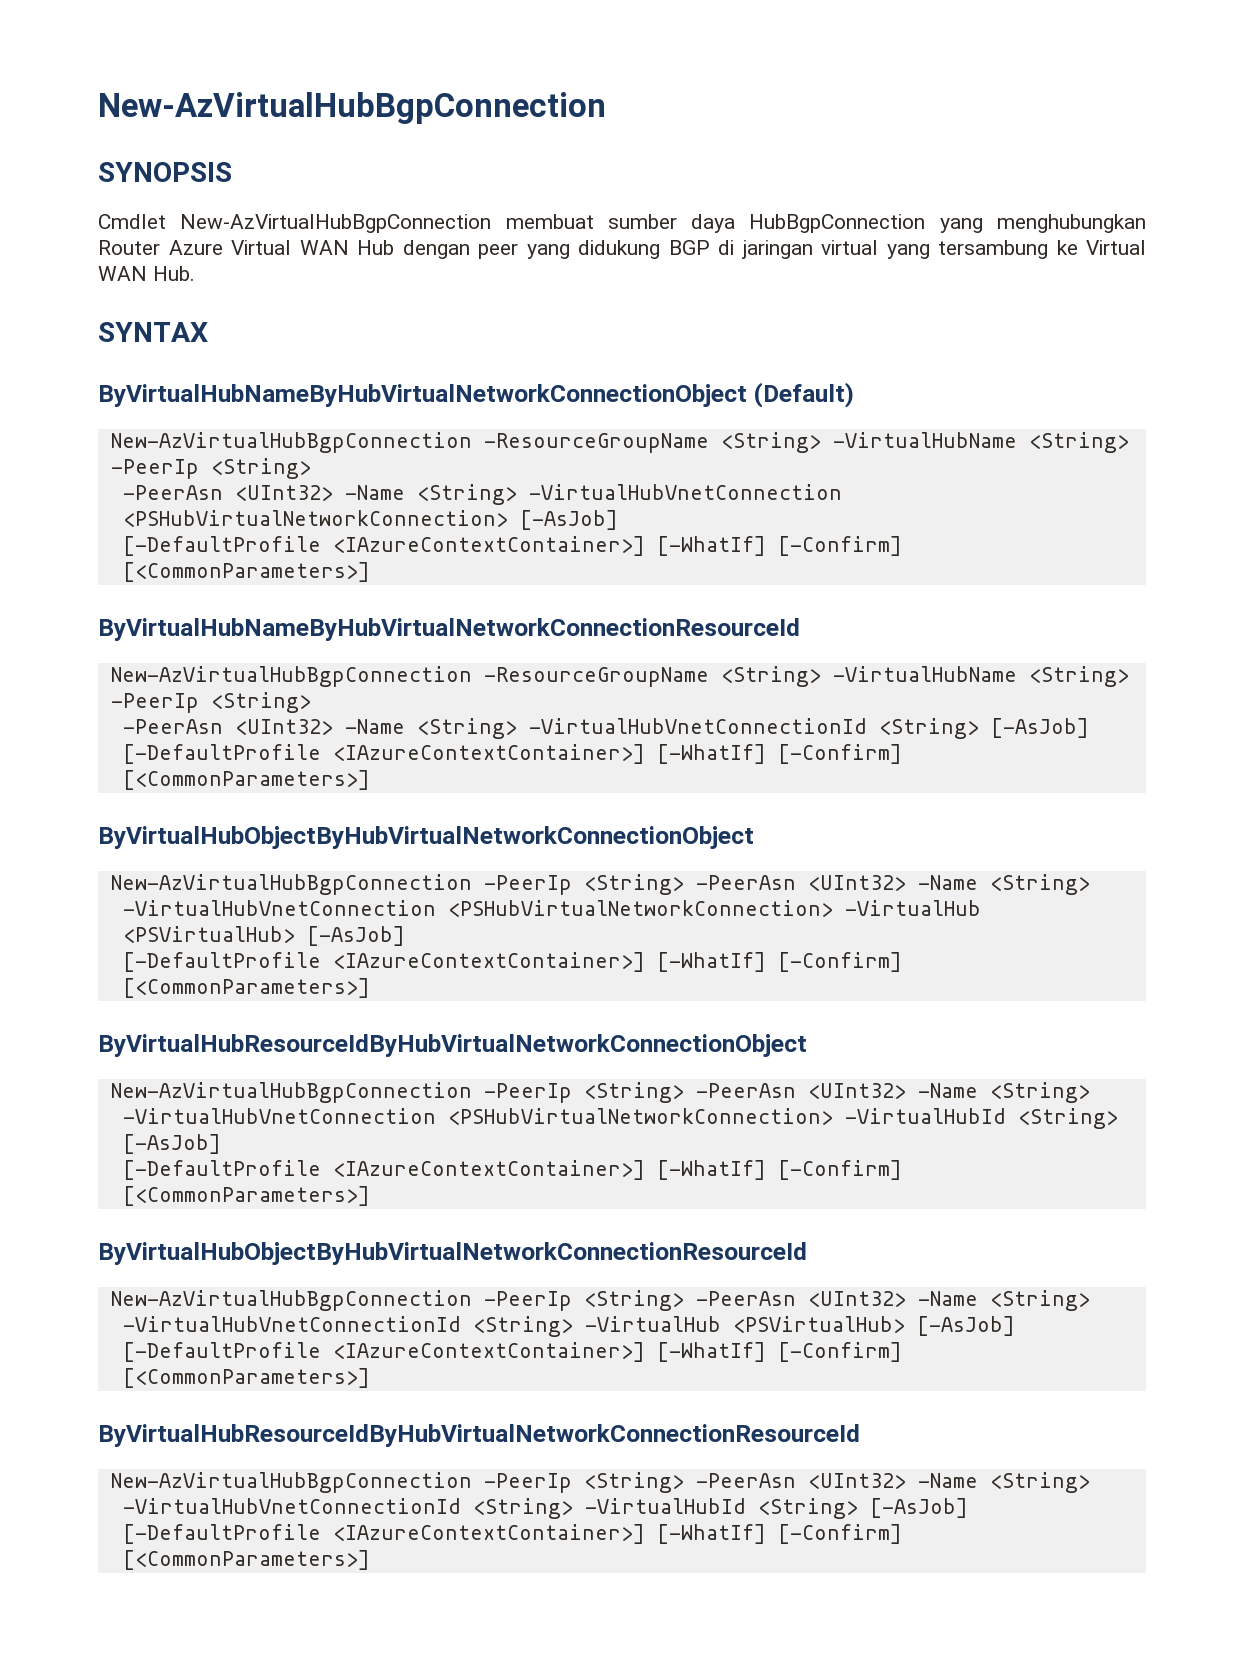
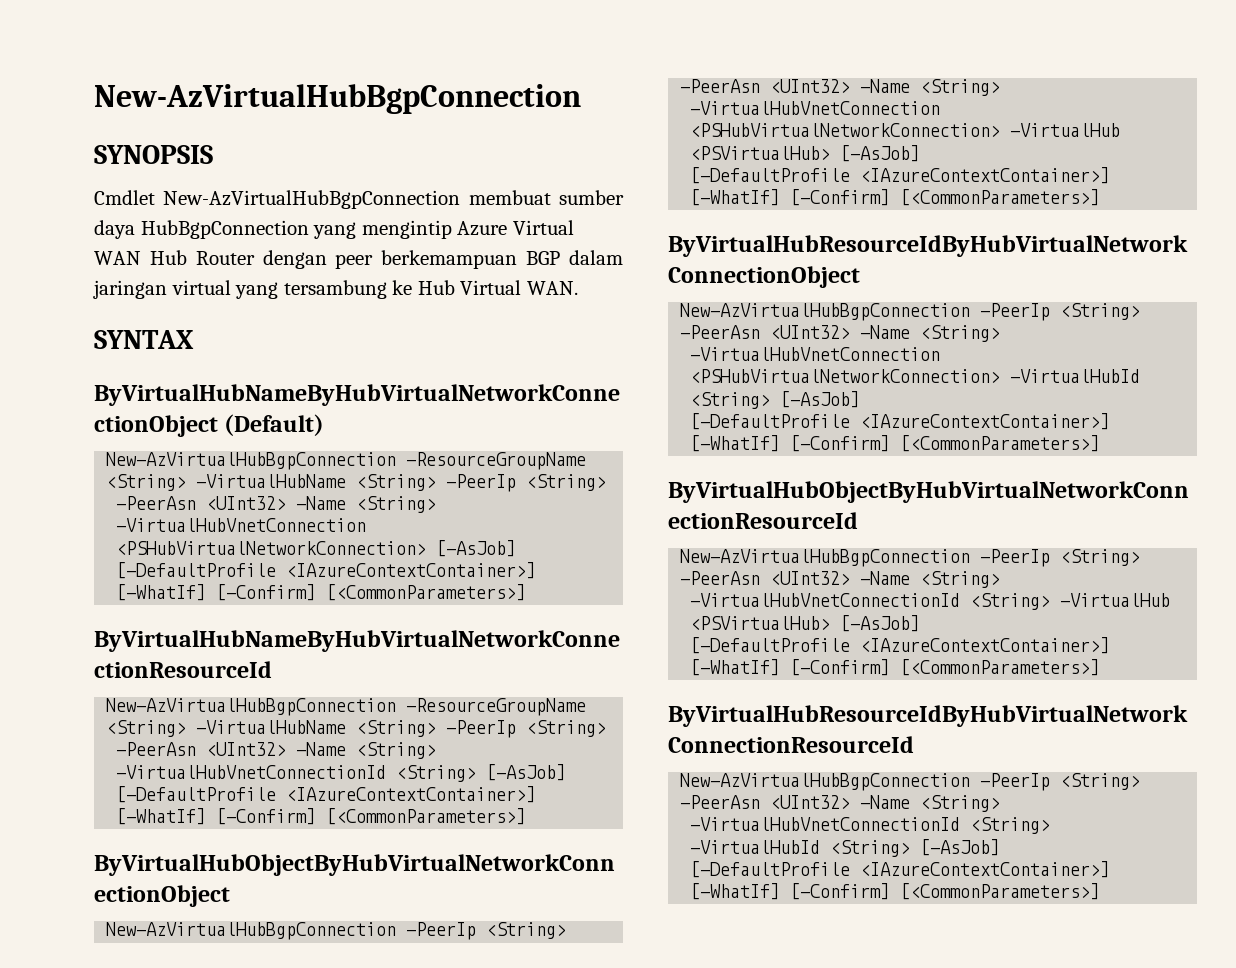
- Cmdlet New-AzVirtualHubBgpConnection membuat sumber daya HubBgpConnection yang menghubungkan Router Azure Virtual WAN Hub dengan peer yang didukung BGP di jaringan virtual yang tersambung ke Virtual WAN Hub.
+ Cmdlet New-AzVirtualHubBgpConnection membuat sumber daya HubBgpConnection yang mengintip Azure Virtual WAN Hub Router dengan peer berkemampuan BGP dalam jaringan virtual yang tersambung ke Hub Virtual WAN.

